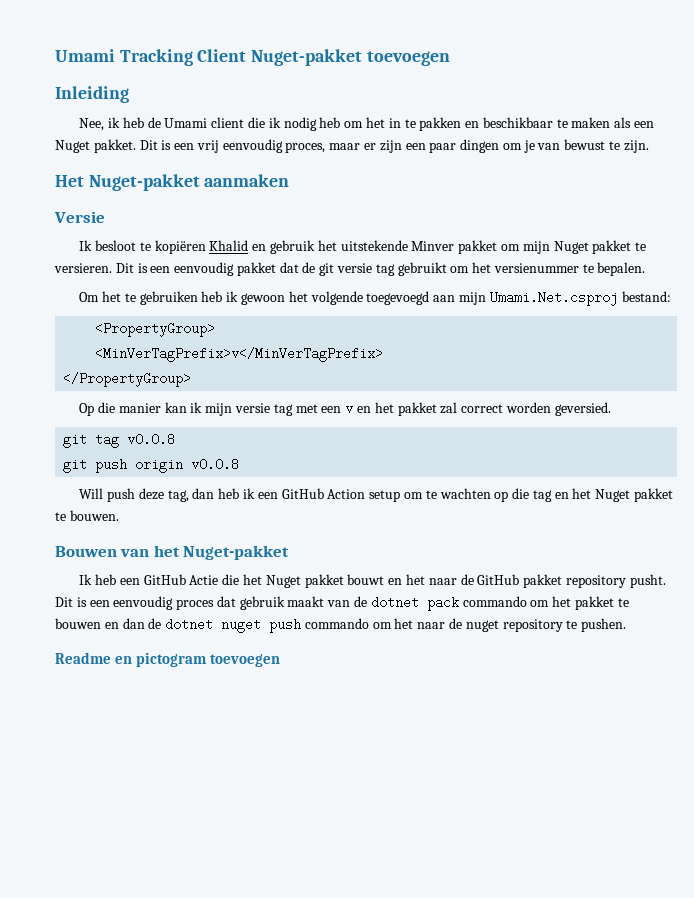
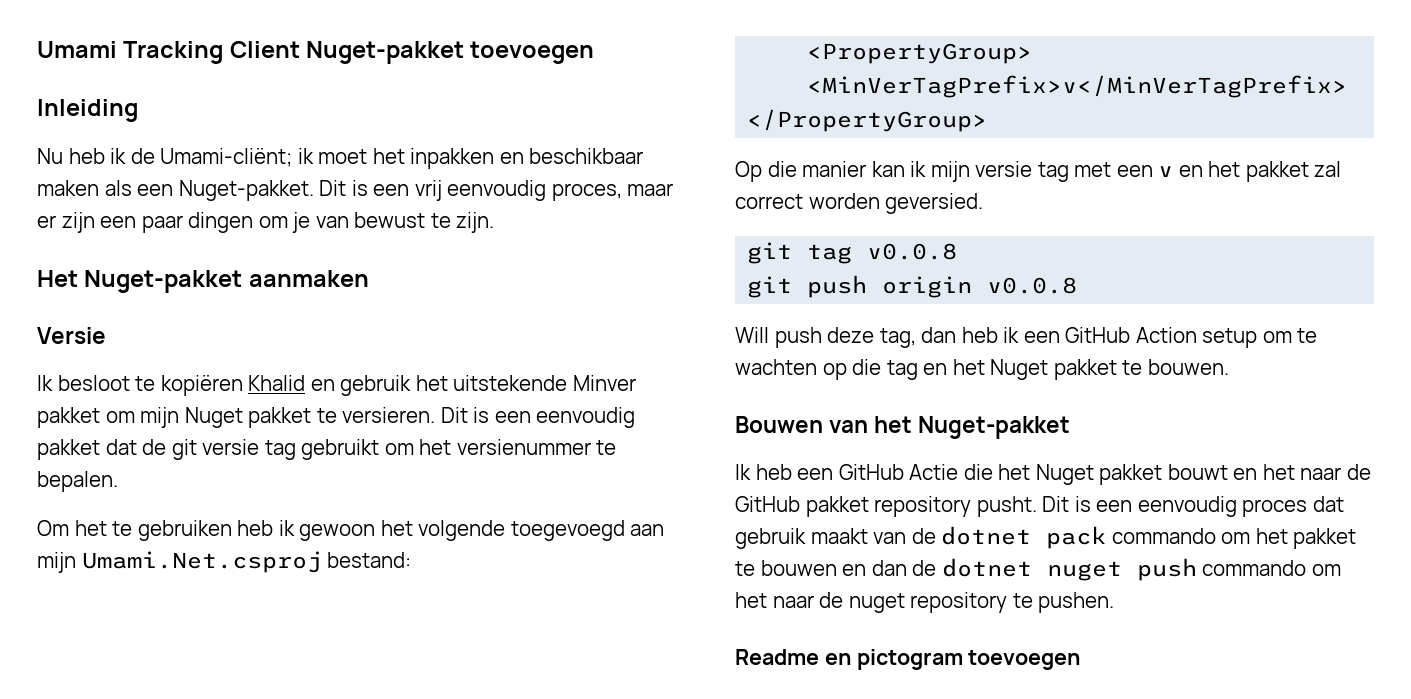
- Nee, ik heb de Umami client die ik nodig heb om het in te pakken en beschikbaar te maken als een Nuget pakket.
+ Nu heb ik de Umami-cliënt; ik moet het inpakken en beschikbaar maken als een Nuget-pakket.

